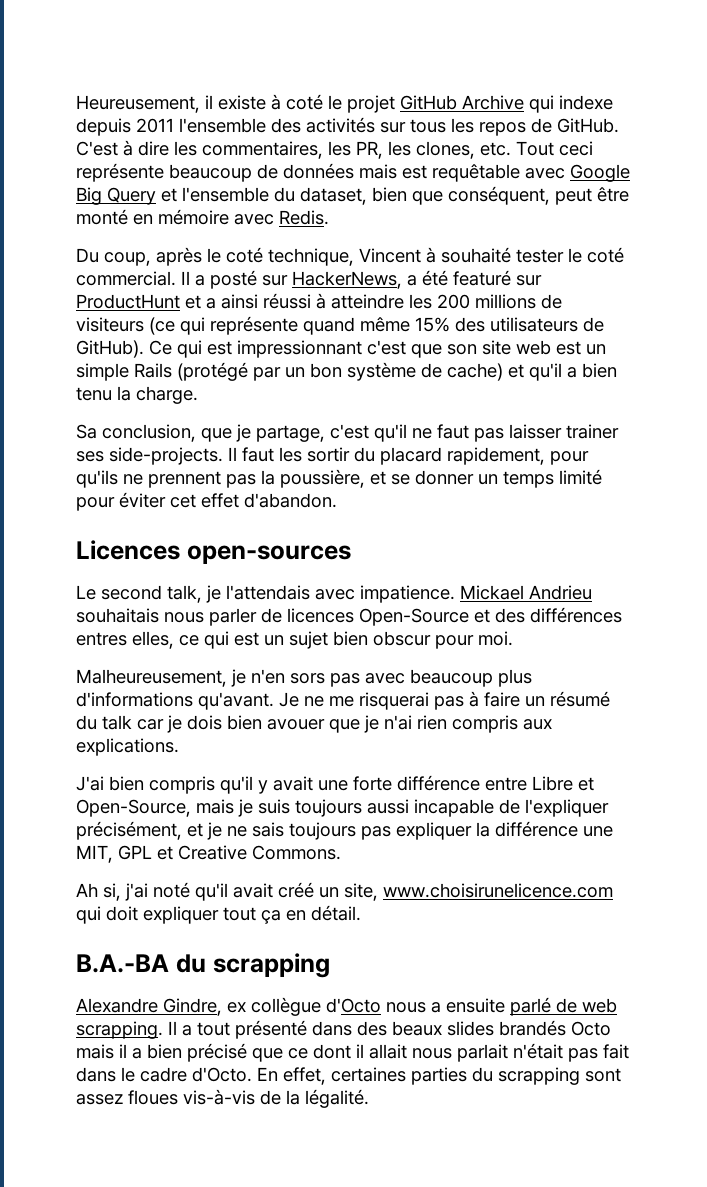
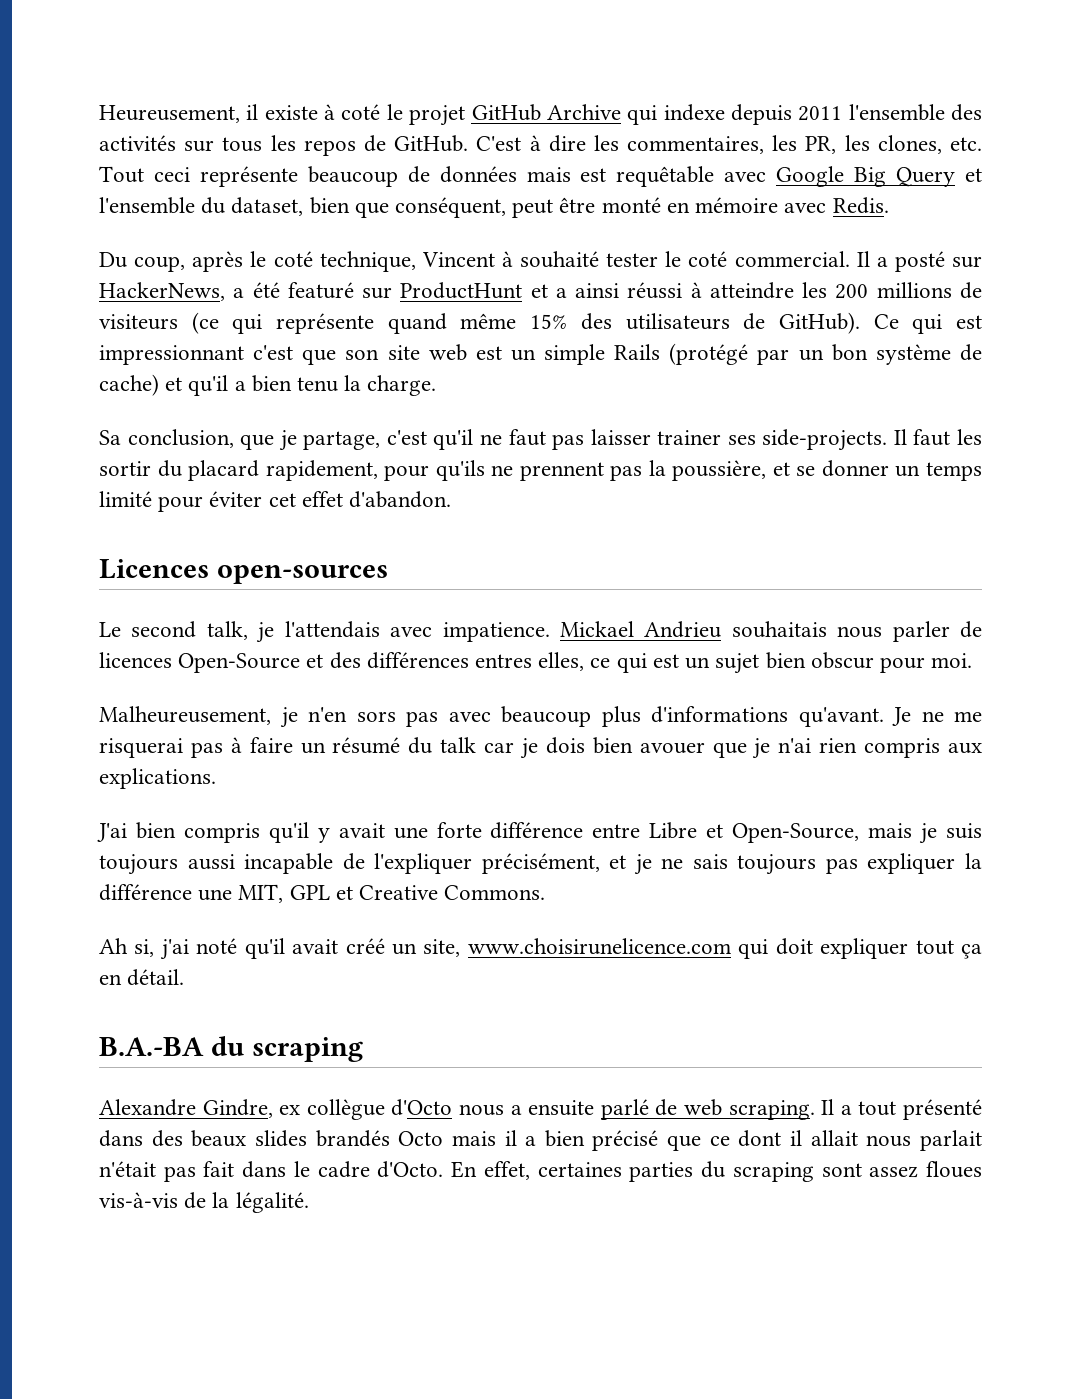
- B.A.-BA du scrapping
+ B.A.-BA du scraping
- Alexandre Gindre, ex collègue d'Octo nous a ensuite parlé de web scrapping.
+ Alexandre Gindre, ex collègue d'Octo nous a ensuite parlé de web scraping.
- En effet, certaines parties du scrapping sont assez floues vis-à-vis de la légalité.
+ En effet, certaines parties du scraping sont assez floues vis-à-vis de la légalité.

